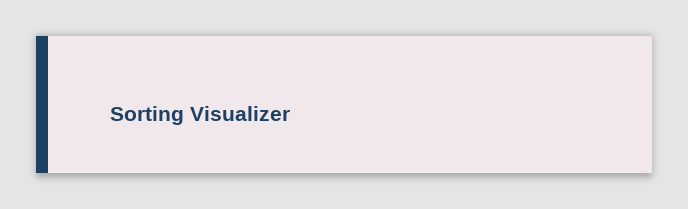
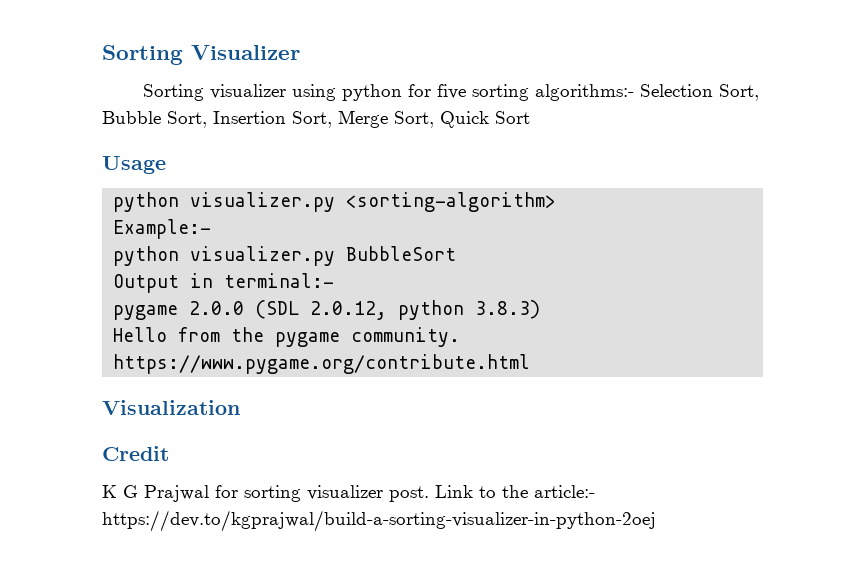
+ Sorting visualizer using python for five sorting algorithms:- Selection Sort, Bubble Sort, Insertion Sort, Merge Sort, Quick Sort
+ Usage
+ python visualizer.py <sorting-algorithm>
+ Example:-
+ python visualizer.py BubbleSort
+ Output in terminal:-
+ pygame 2.0.0 (SDL 2.0.12, python 3.8.3)
+ Hello from the pygame community. https://www.pygame.org/contribute.html
+ Visualization
+ Credit
+ K G Prajwal for sorting visualizer post. Link to the article:- https://dev.to/kgprajwal/build-a-sorting-visualizer-in-python-2oej

